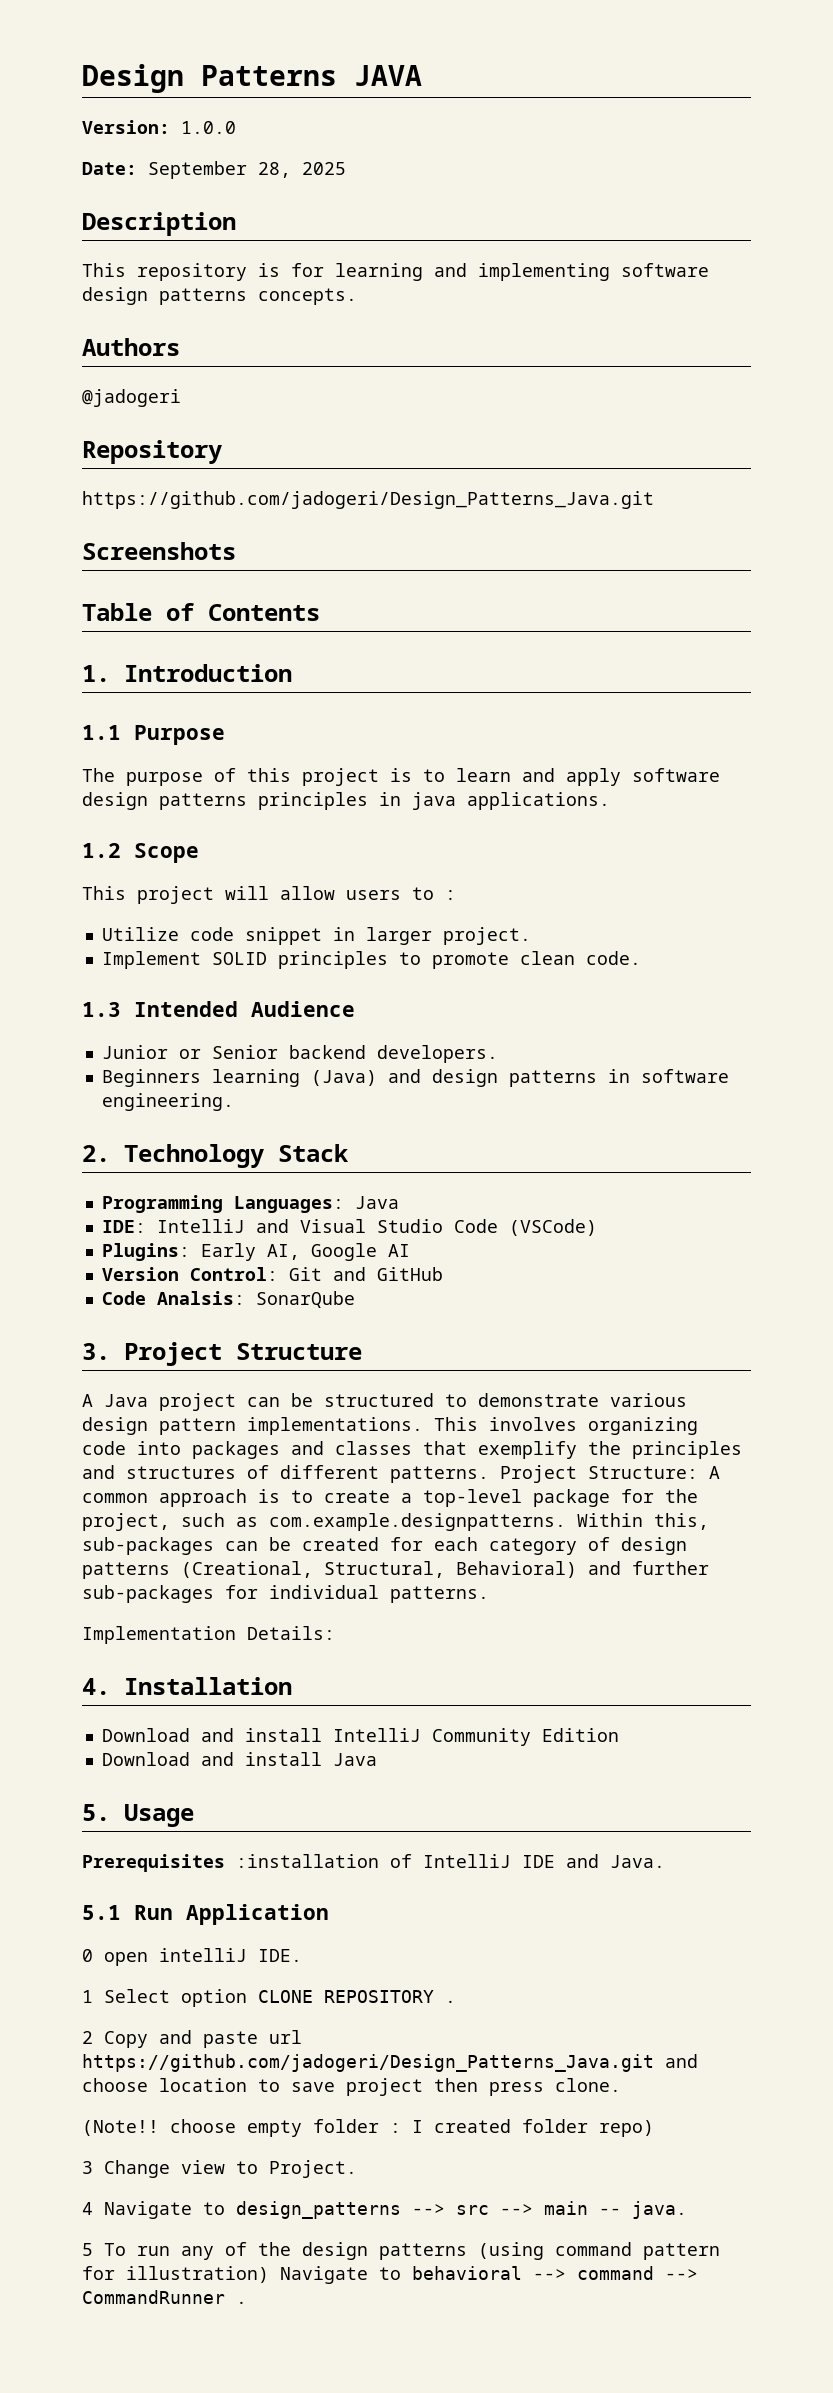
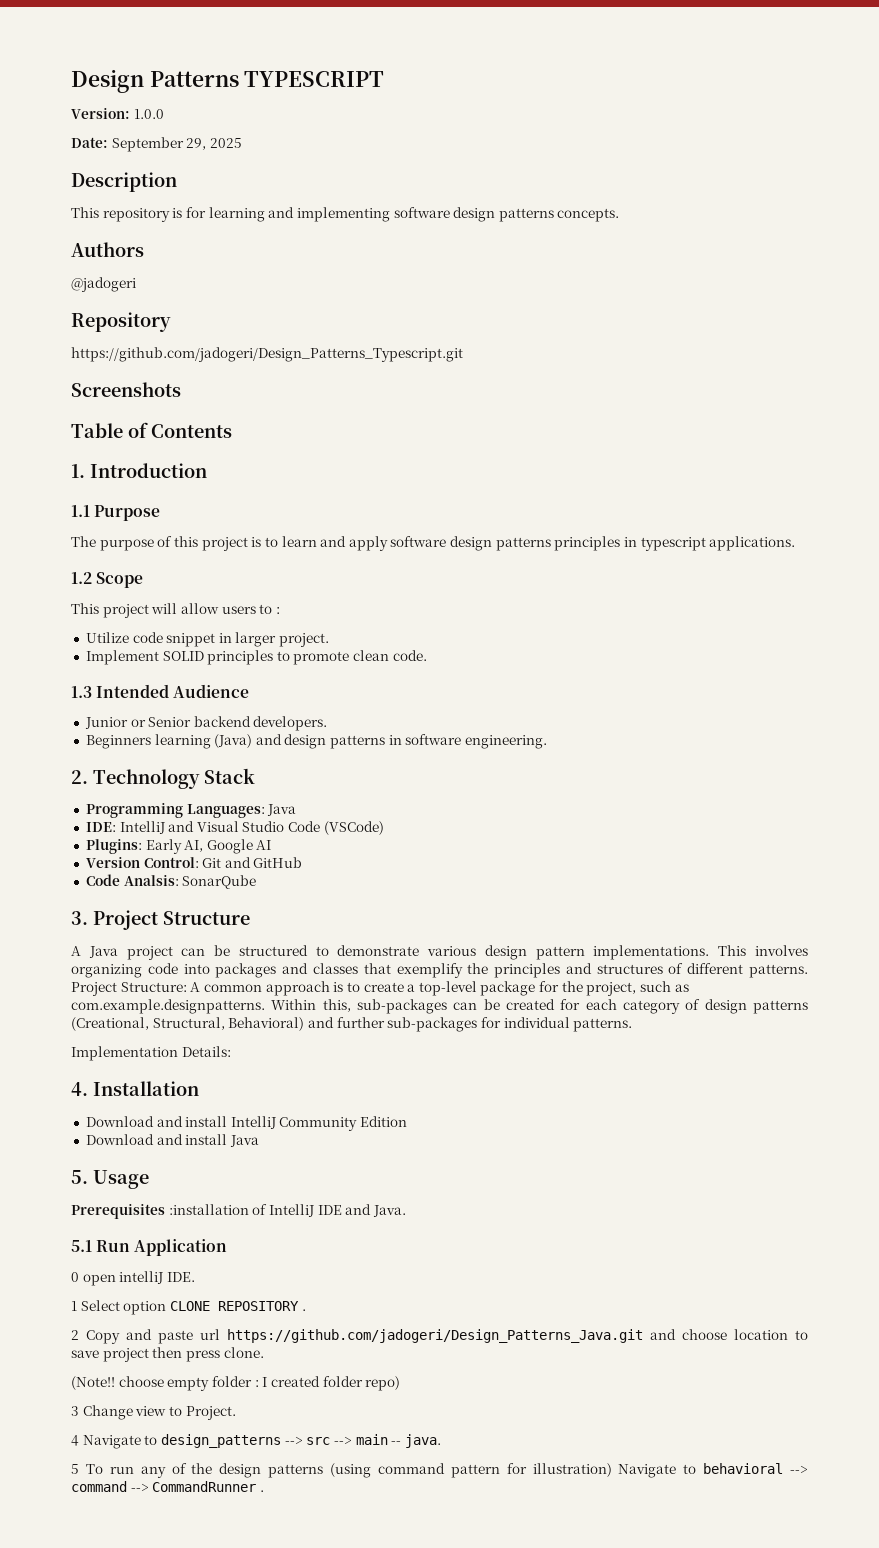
- Design Patterns JAVA
+ Design Patterns TYPESCRIPT
- Date: September 28, 2025
+ Date: September 29, 2025
  Repository
- https://github.com/jadogeri/Design_Patterns_Java.git
+ https://github.com/jadogeri/Design_Patterns_Typescript.git
- The purpose of this project is to learn and apply software design patterns principles in java applications.
+ The purpose of this project is to learn and apply software design patterns principles in typescript applications.

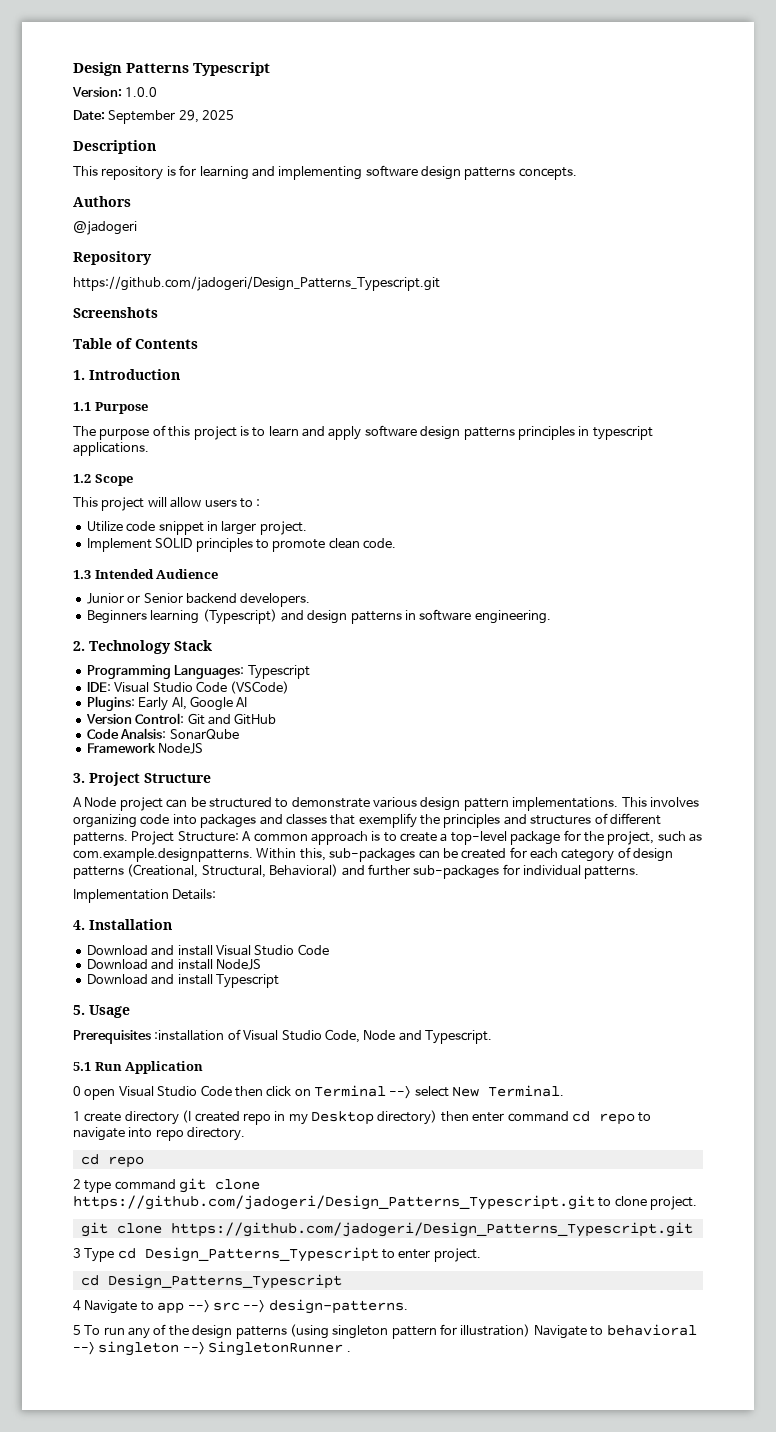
- Design Patterns TYPESCRIPT
+ Design Patterns Typescript
- Beginners learning (Java) and design patterns in software engineering.
+ Beginners learning (Typescript) and design patterns in software engineering.
- Programming Languages: Java
+ Programming Languages: Typescript
- IDE: IntelliJ and Visual Studio Code (VSCode)
+ IDE: Visual Studio Code (VSCode)
+ Framework NodeJS
- A Java project can be structured to demonstrate various design pattern implementations.
+ A Node project can be structured to demonstrate various design pattern implementations.
- Download and install IntelliJ Community Edition
- Download and install Java
+ Download and install Visual Studio Code
+ Download and install NodeJS
+ Download and install Typescript
- Prerequisites :installation of IntelliJ IDE and Java.
+ Prerequisites :installation of Visual Studio Code, Node and Typescript.
- 0 open intelliJ IDE.
- 1 Select option CLONE REPOSITORY .
- 2 Copy and paste url https://github.com/jadogeri/Design_Patterns_Java.git and choose location to save project then press clone.
- (Note!! choose empty folder : I created folder repo)
- 3 Change view to Project.
+ 0 open Visual Studio Code then click on Terminal --> select New Terminal.
+ 1 create directory (I created repo in my Desktop directory) then enter command cd repo to navigate into repo directory.
+ cd repo
+ 2 type command git clone https://github.com/jadogeri/Design_Patterns_Typescript.git to clone project.
+ git clone https://github.com/jadogeri/Design_Patterns_Typescript.git
+ 3 Type cd Design_Patterns_Typescript to enter project.
+ cd Design_Patterns_Typescript
- 4 Navigate to design_patterns --> src --> main -- java.
+ 4 Navigate to app --> src --> design-patterns.
- 5 To run any of the design patterns (using command pattern for illustration) Navigate to behavioral --> command --> CommandRunner .
+ 5 To run any of the design patterns (using singleton pattern for illustration) Navigate to behavioral --> singleton --> SingletonRunner .

